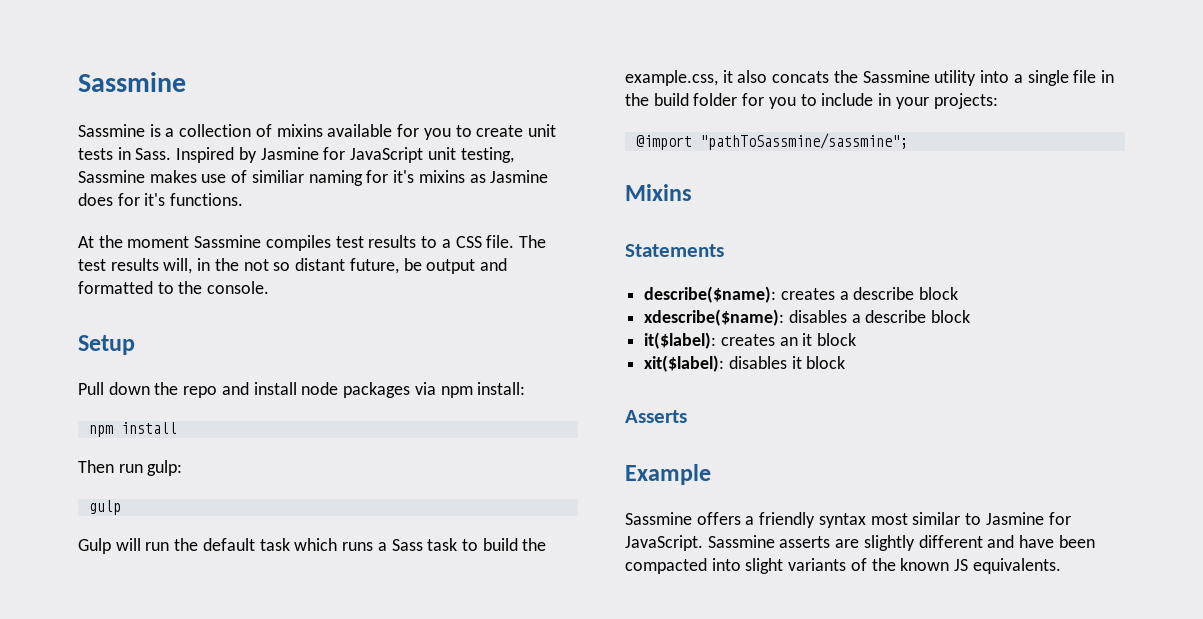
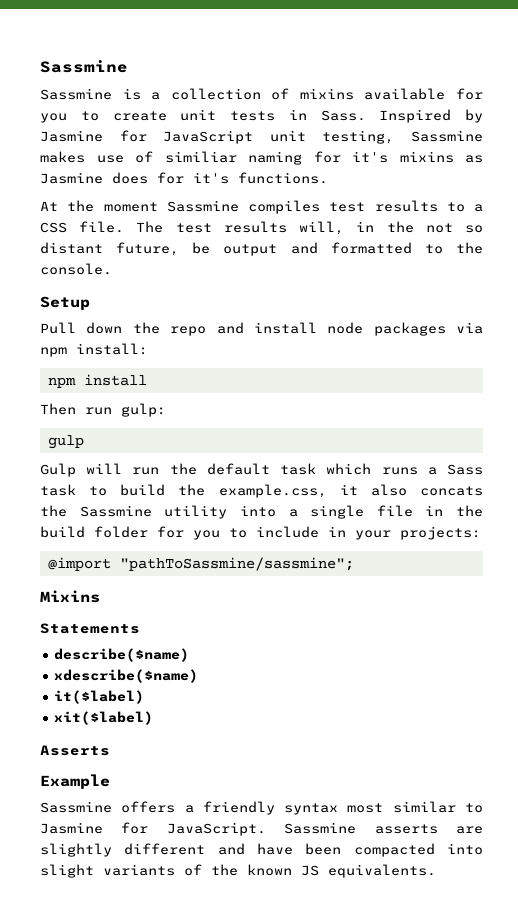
- describe($name): creates a describe block
- xdescribe($name): disables a describe block
- it($label): creates an it block
- xit($label): disables it block
+ describe($name)
+ xdescribe($name)
+ it($label)
+ xit($label)

